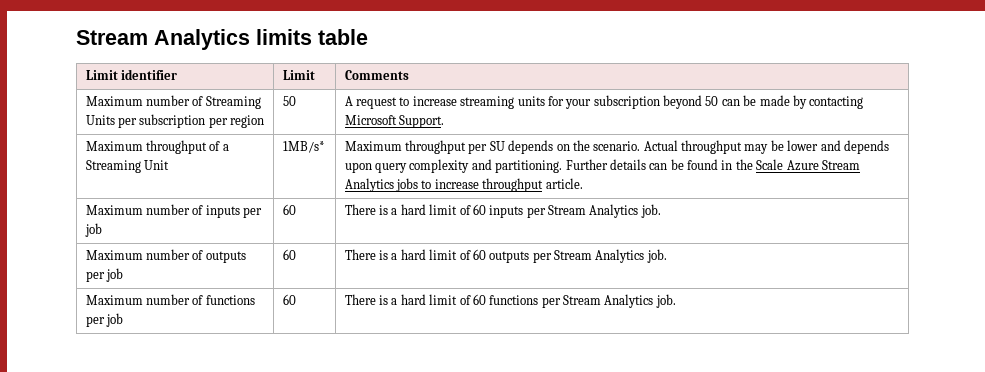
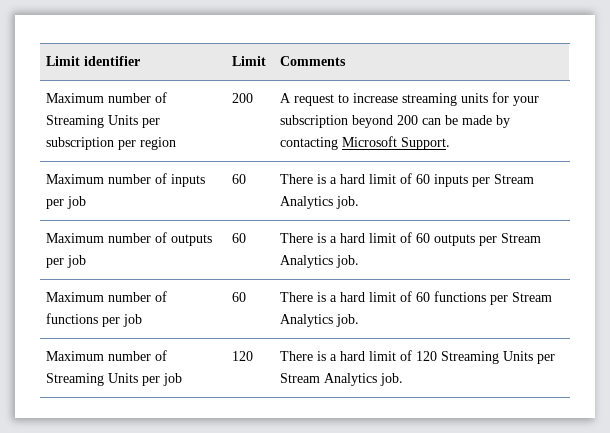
- Stream Analytics limits table
- Maximum number of Streaming Units per subscription per region | 50 | A request to increase streaming units for your subscription beyond 50 can be made by contacting Microsoft Support.
+ Maximum number of Streaming Units per subscription per region | 200 | A request to increase streaming units for your subscription beyond 200 can be made by contacting Microsoft Support.
- Maximum throughput of a Streaming Unit | 1MB/s* | Maximum throughput per SU depends on the scenario. Actual throughput may be lower and depends upon query complexity and partitioning. Further details can be found in the Scale Azure Stream Analytics jobs to increase throughput article.
+ Maximum number of Streaming Units per job | 120 | There is a hard limit of 120 Streaming Units per Stream Analytics job.

